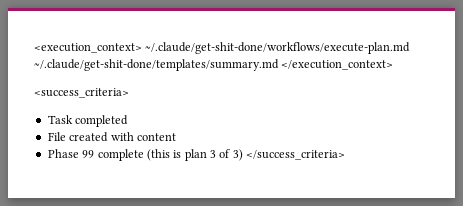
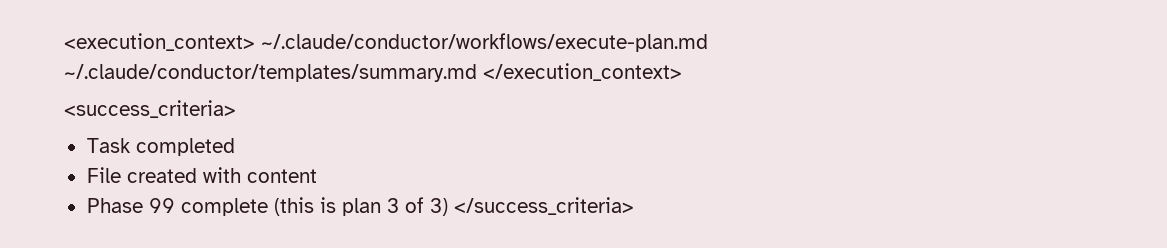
- <execution_context> ~/.claude/get-shit-done/workflows/execute-plan.md ~/.claude/get-shit-done/templates/summary.md </execution_context>
+ <execution_context> ~/.claude/conductor/workflows/execute-plan.md ~/.claude/conductor/templates/summary.md </execution_context>

